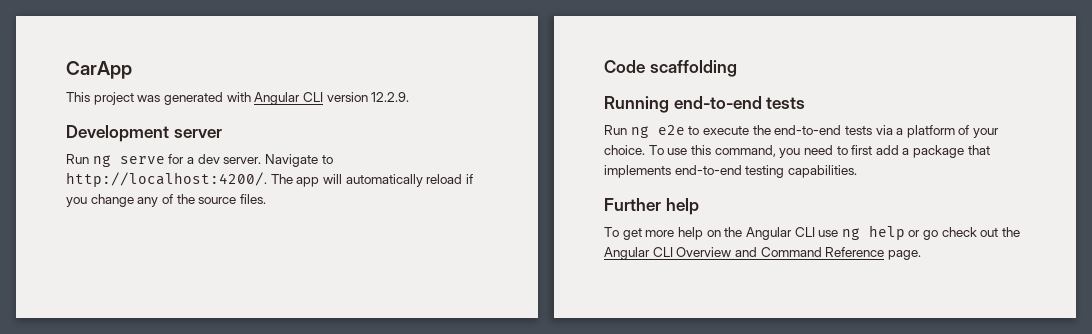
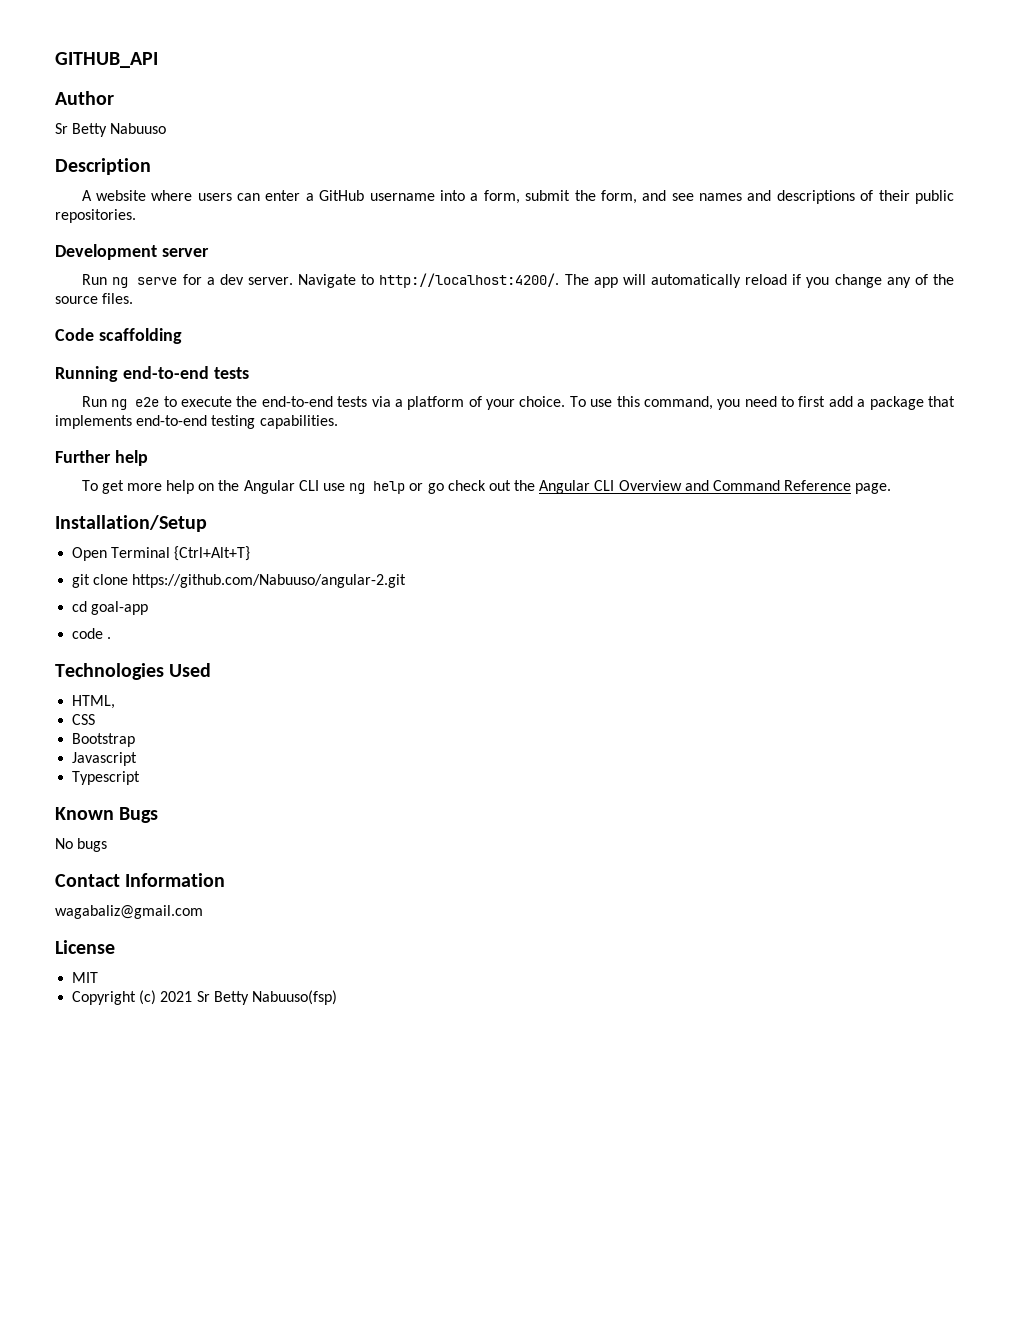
- CarApp
- This project was generated with Angular CLI version 12.2.9.
+ GITHUB_API
+ Author
+ Sr Betty Nabuuso
+ Description
+ A website where users can enter a GitHub username into a form, submit the form, and see names and descriptions of their public repositories.
+ Installation/Setup
+ Open Terminal {Ctrl+Alt+T}
+ git clone https://github.com/Nabuuso/angular-2.git
+ cd goal-app
+ code .
+ Technologies Used
+ HTML,
+ CSS
+ Bootstrap
+ Javascript
+ Typescript
+ Known Bugs
+ No bugs
+ Contact Information
+ wagabaliz@gmail.com
+ License
+ MIT
+ Copyright (c) 2021 Sr Betty Nabuuso(fsp)

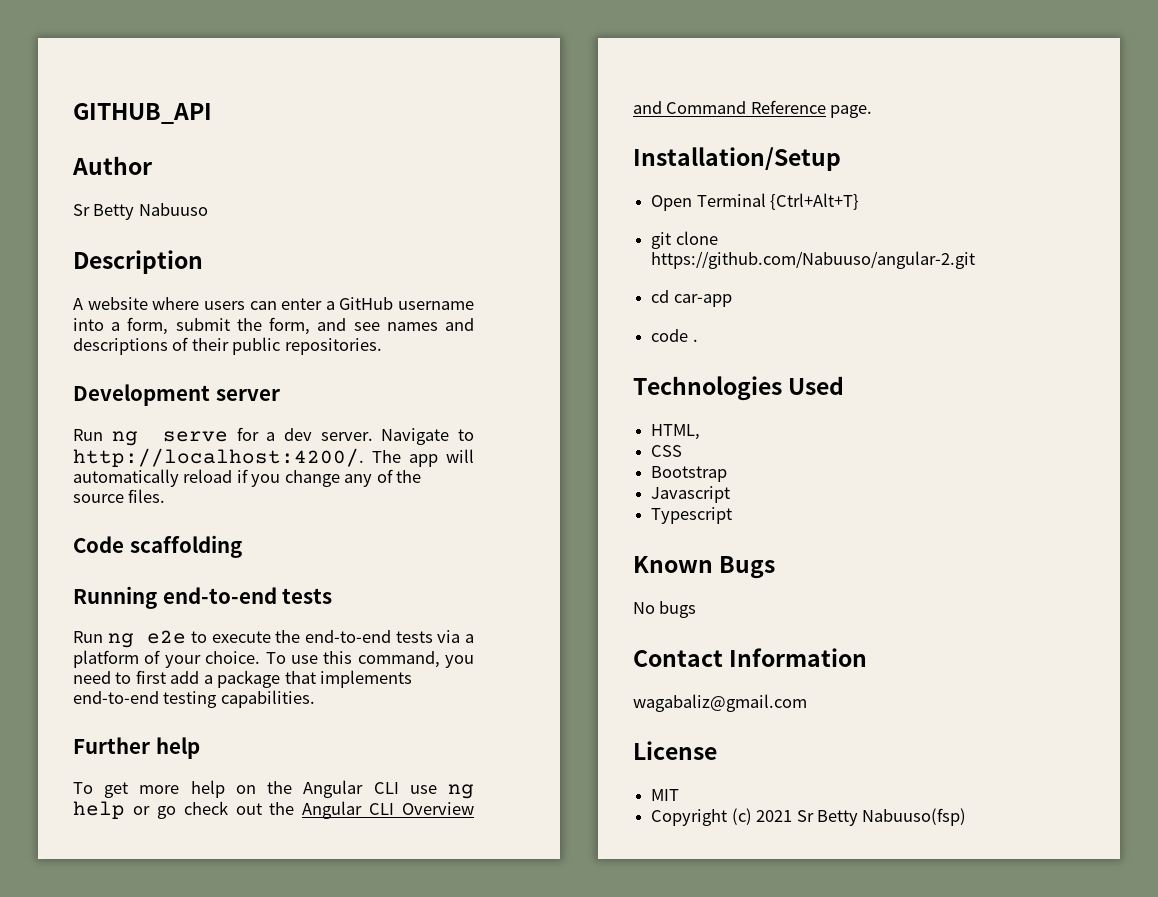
- cd goal-app
+ cd car-app

